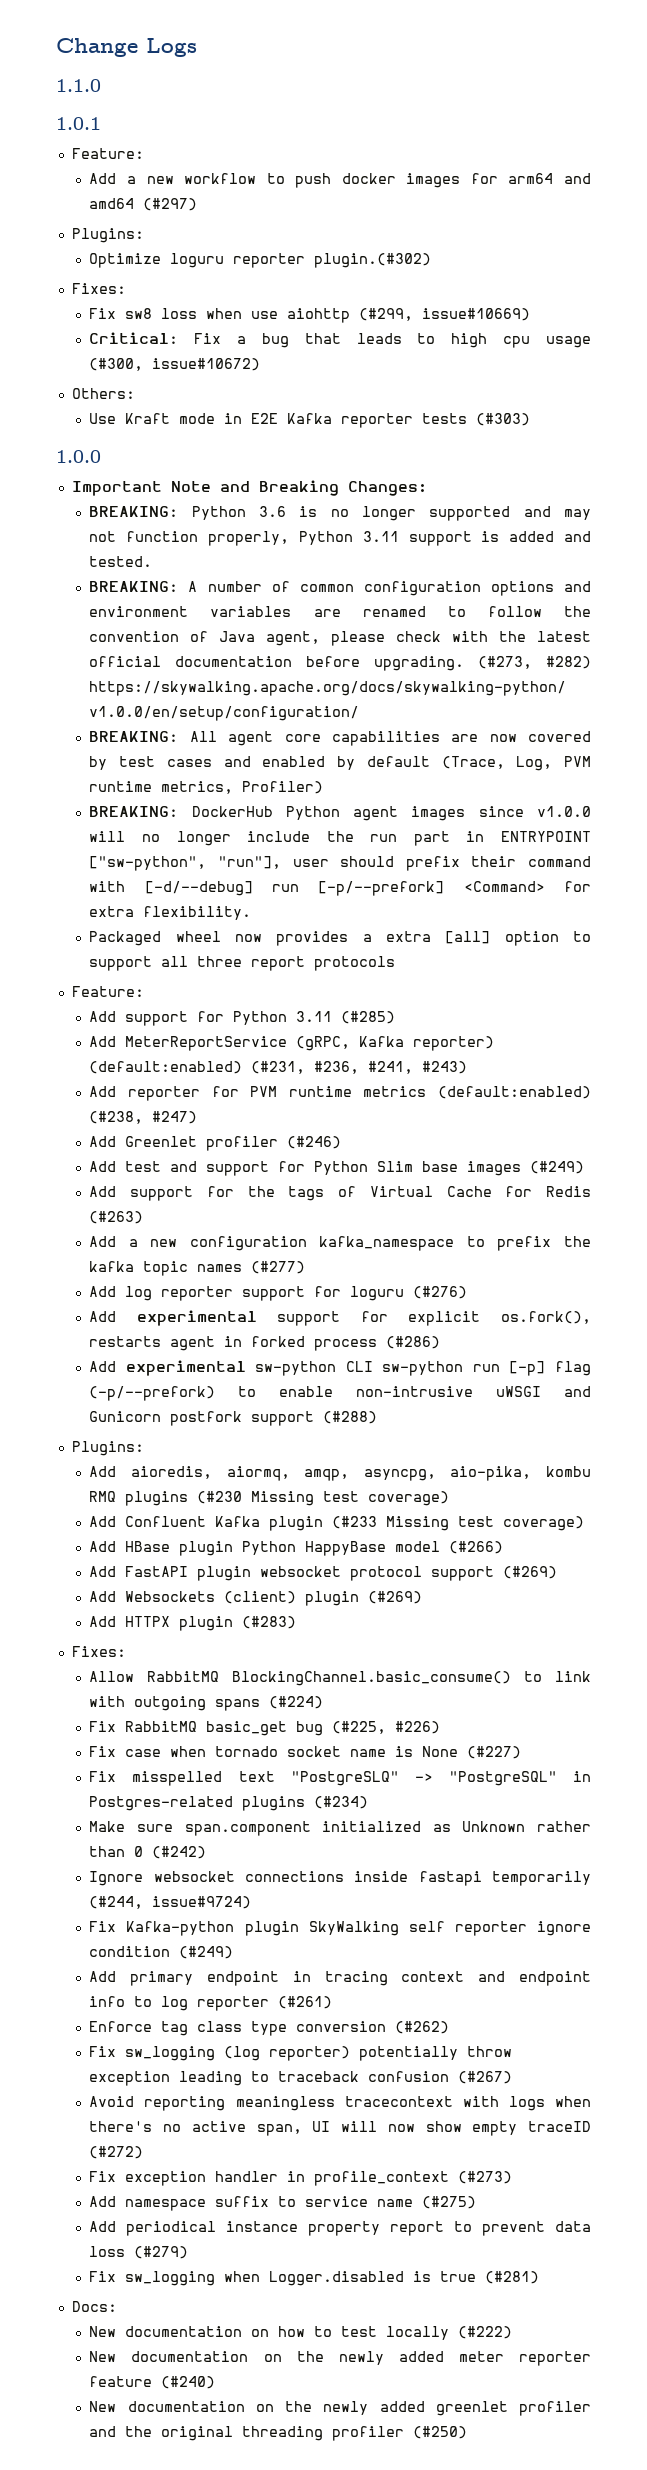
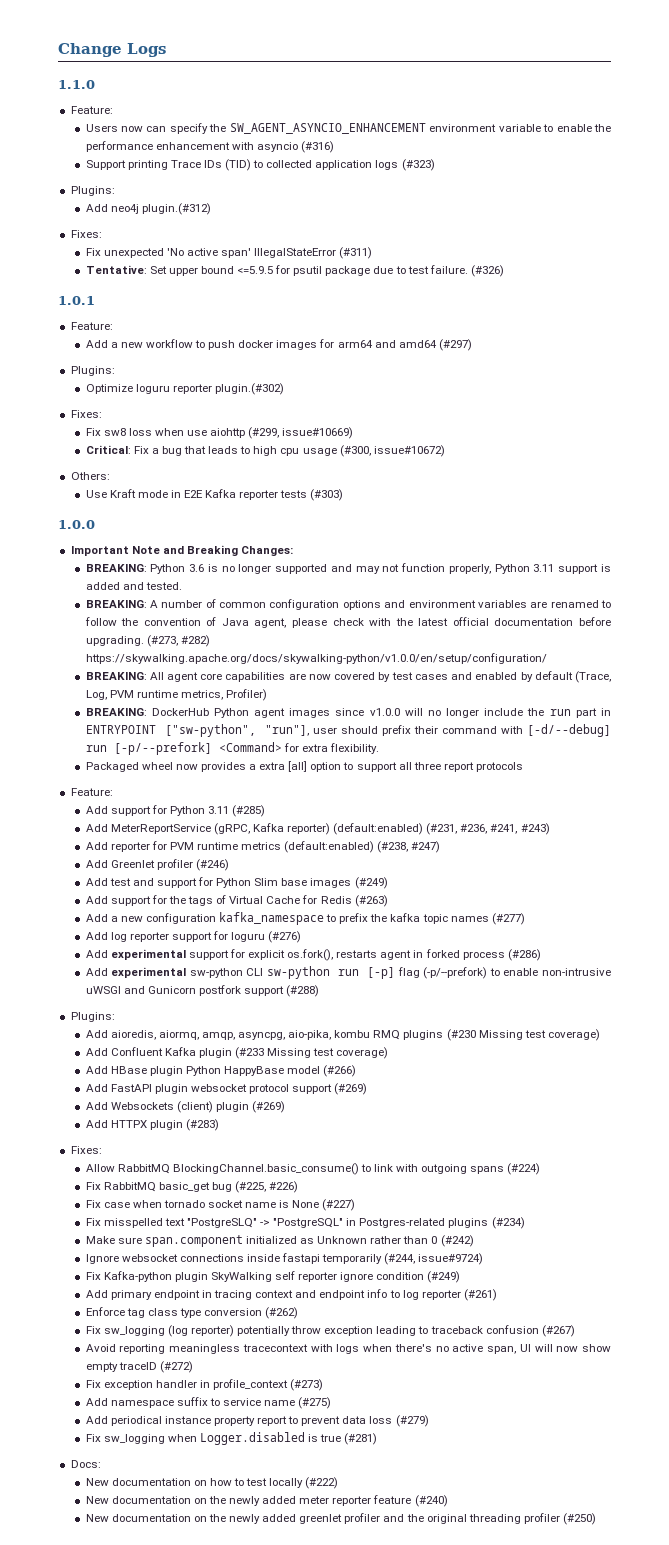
  1.1.0
+ Feature:
+ Users now can specify the SW_AGENT_ASYNCIO_ENHANCEMENT environment variable to enable the performance enhancement with asyncio (#316)
+ Support printing Trace IDs (TID) to collected application logs (#323)
+ Plugins:
+ Add neo4j plugin.(#312)
+ Fixes:
+ Fix unexpected 'No active span' IllegalStateError (#311)
+ Tentative: Set upper bound <=5.9.5 for psutil package due to test failure. (#326)

